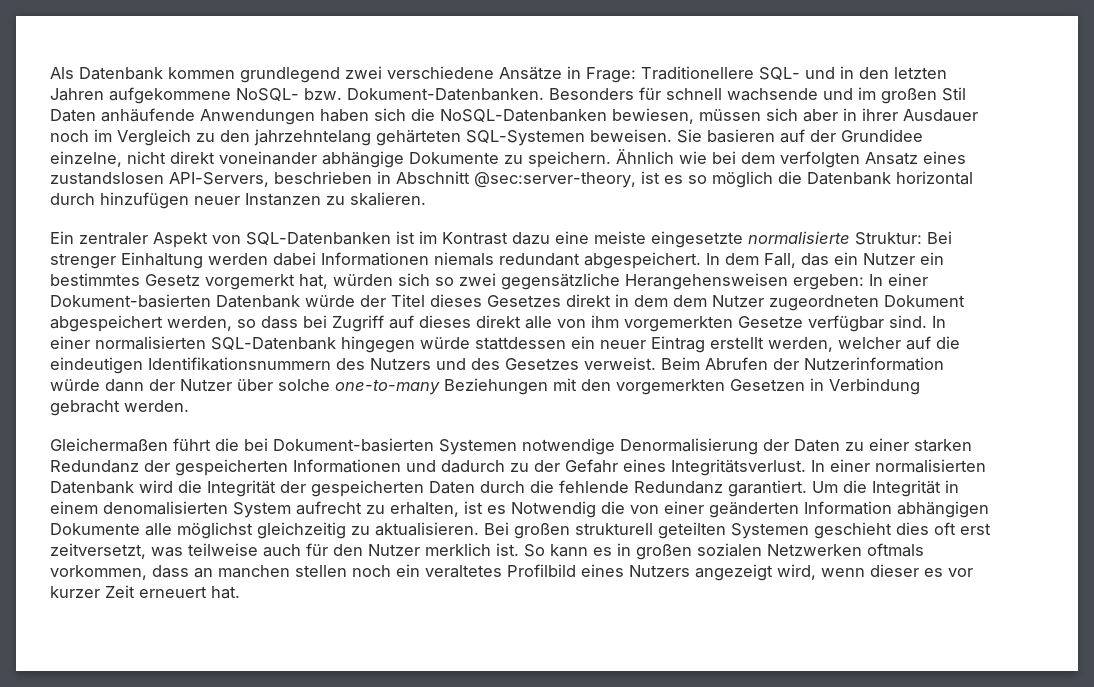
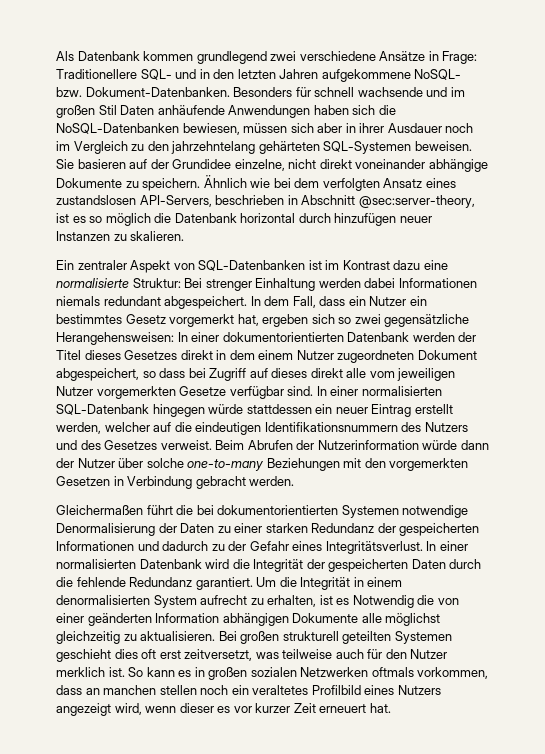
- Ein zentraler Aspekt von SQL-Datenbanken ist im Kontrast dazu eine meiste eingesetzte normalisierte Struktur: Bei strenger Einhaltung werden dabei Informationen niemals redundant abgespeichert.
+ Ein zentraler Aspekt von SQL-Datenbanken ist im Kontrast dazu eine normalisierte Struktur: Bei strenger Einhaltung werden dabei Informationen niemals redundant abgespeichert.
- In dem Fall, das ein Nutzer ein bestimmtes Gesetz vorgemerkt hat, würden sich so zwei gegensätzliche Herangehensweisen ergeben: In einer Dokument-basierten Datenbank würde der Titel dieses Gesetzes direkt in dem dem Nutzer zugeordneten Dokument abgespeichert werden, so dass bei Zugriff auf dieses direkt alle von ihm vorgemerkten Gesetze verfügbar sind.
+ In dem Fall, dass ein Nutzer ein bestimmtes Gesetz vorgemerkt hat, ergeben sich so zwei gegensätzliche Herangehensweisen: In einer dokumentorientierten Datenbank werden der Titel dieses Gesetzes direkt in dem einem Nutzer zugeordneten Dokument abgespeichert, so dass bei Zugriff auf dieses direkt alle vom jeweiligen Nutzer vorgemerkten Gesetze verfügbar sind.
- Gleichermaßen führt die bei Dokument-basierten Systemen notwendige Denormalisierung der Daten zu einer starken Redundanz der gespeicherten Informationen und dadurch zu der Gefahr eines Integritätsverlust.
+ Gleichermaßen führt die bei dokumentorientierten Systemen notwendige Denormalisierung der Daten zu einer starken Redundanz der gespeicherten Informationen und dadurch zu der Gefahr eines Integritätsverlust.
- Um die Integrität in einem denomalisierten System aufrecht zu erhalten, ist es Notwendig die von einer geänderten Information abhängigen Dokumente alle möglichst gleichzeitig zu aktualisieren.
+ Um die Integrität in einem denormalisierten System aufrecht zu erhalten, ist es Notwendig die von einer geänderten Information abhängigen Dokumente alle möglichst gleichzeitig zu aktualisieren.

